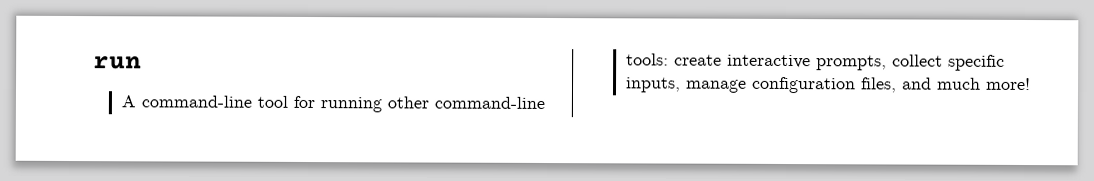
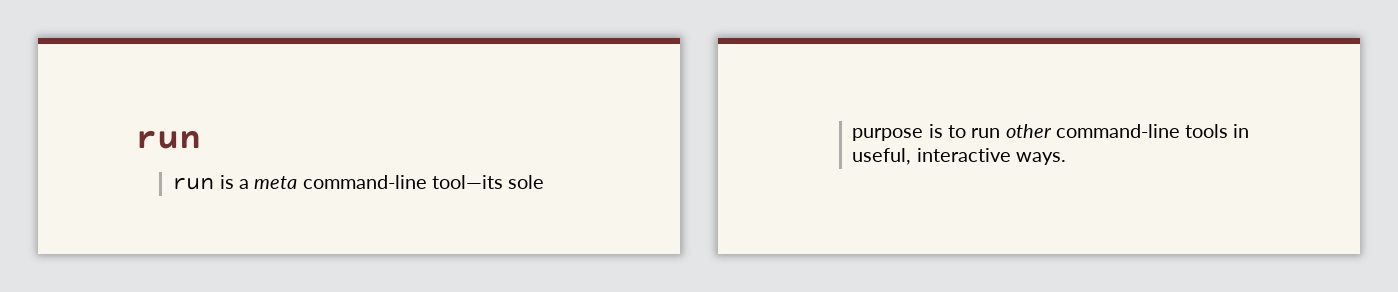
- A command-line tool for running other command-line tools: create interactive prompts, collect specific inputs, manage configuration files, and much more!
+ run is a meta command-line tool—its sole purpose is to run other command-line tools in useful, interactive ways.

